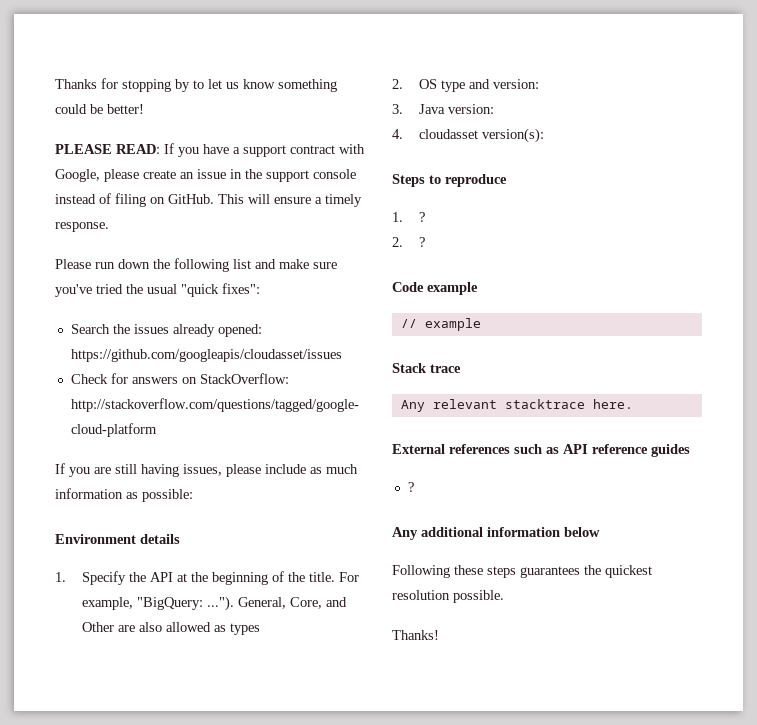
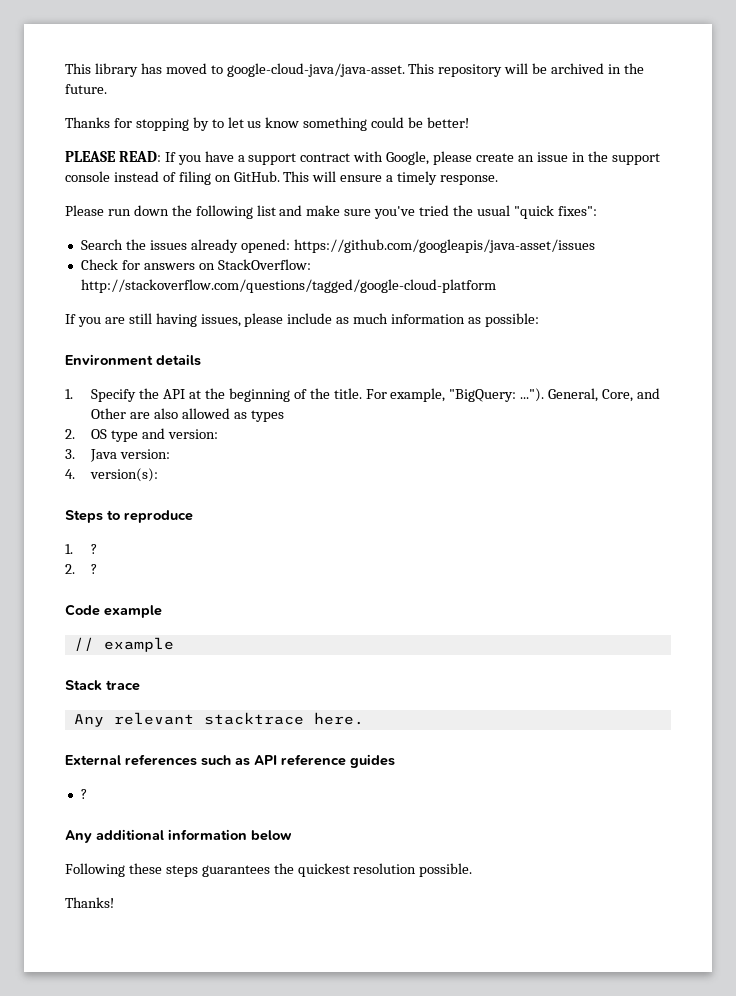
+ This library has moved to google-cloud-java/java-asset. This repository will be archived in the future.
- Search the issues already opened: https://github.com/googleapis/cloudasset/issues
+ Search the issues already opened: https://github.com/googleapis/java-asset/issues
- 4. cloudasset version(s):
+ 4. version(s):

